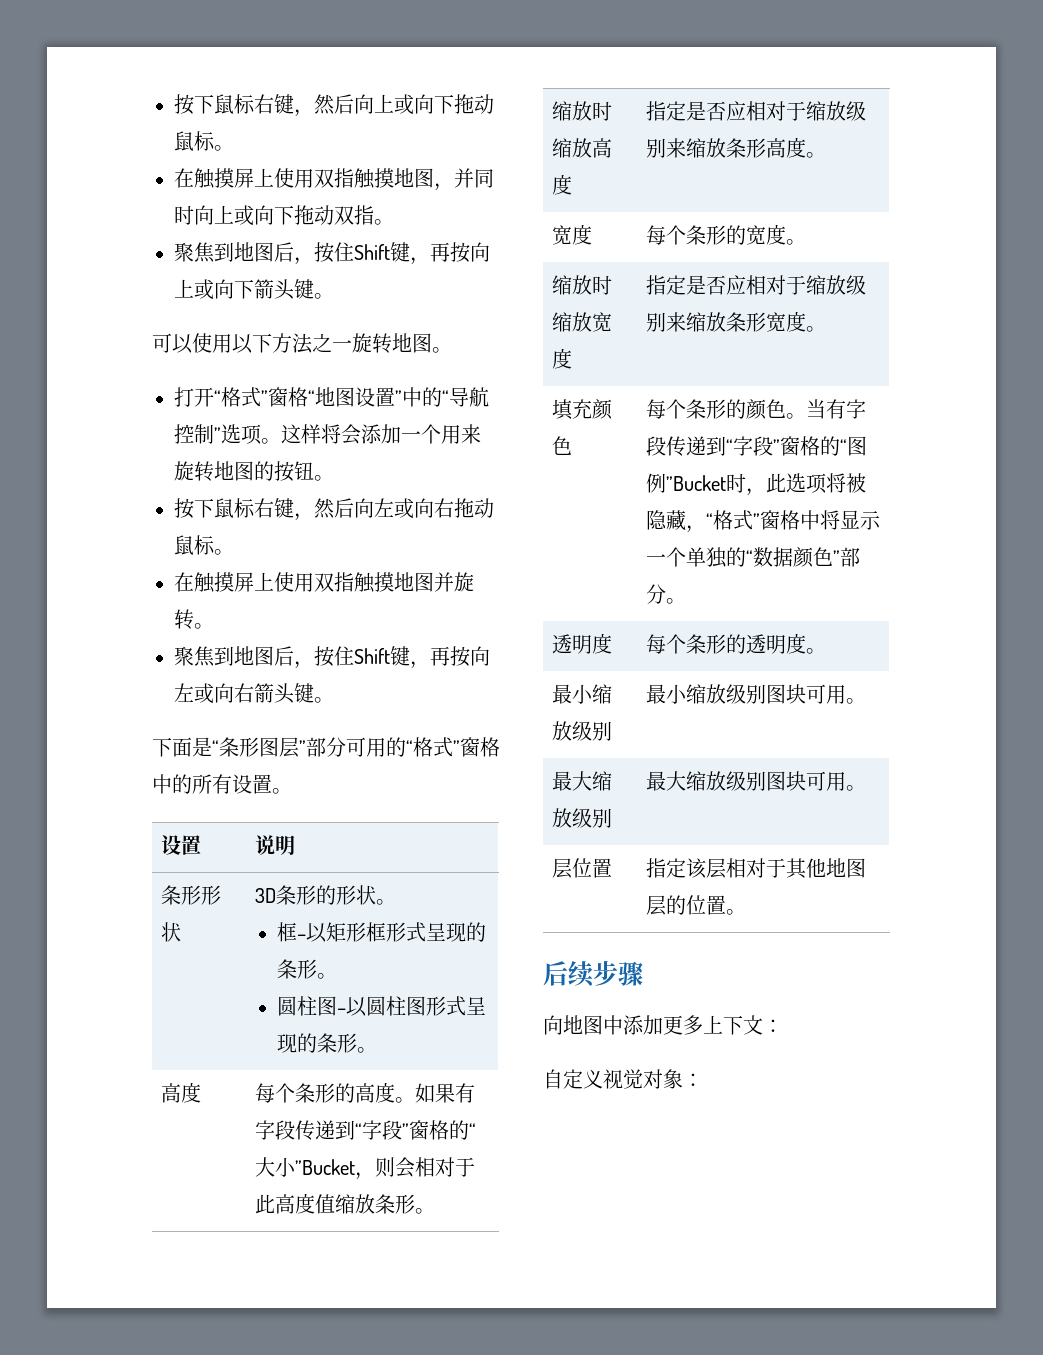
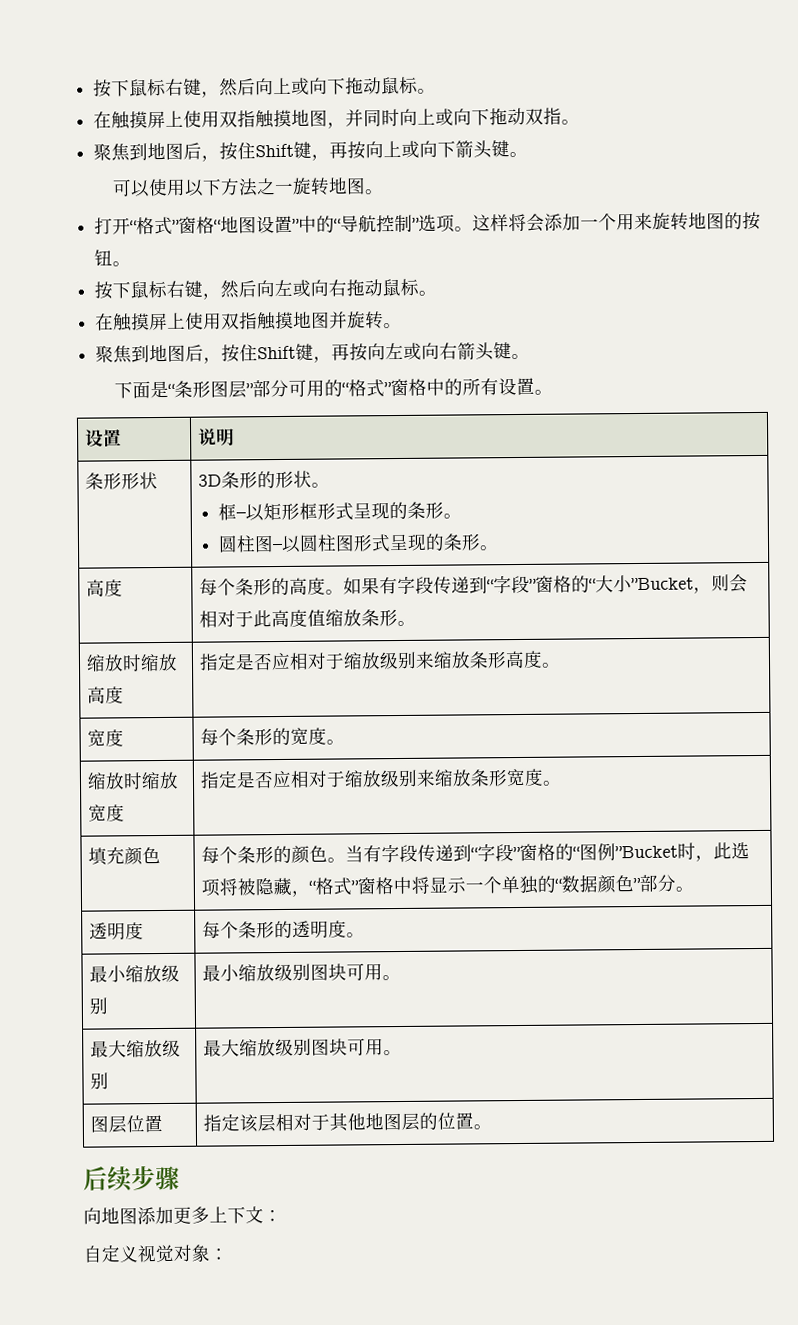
- 层位置 | 指定该层相对于其他地图层的位置。
+ 图层位置 | 指定该层相对于其他地图层的位置。
- 向地图中添加更多上下文：
+ 向地图添加更多上下文：

